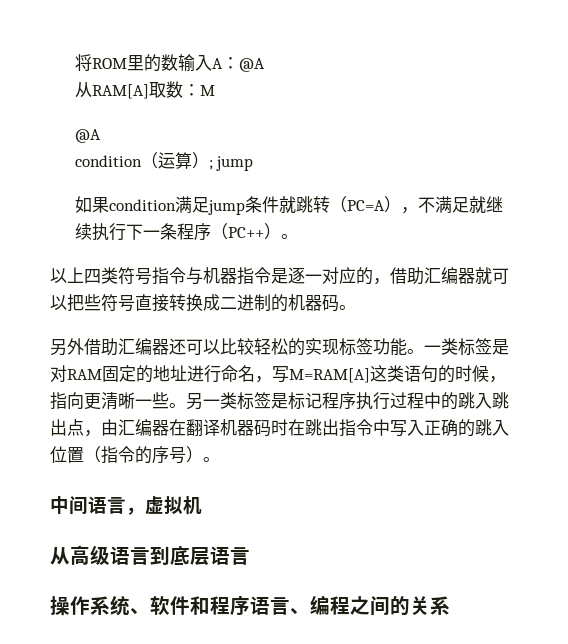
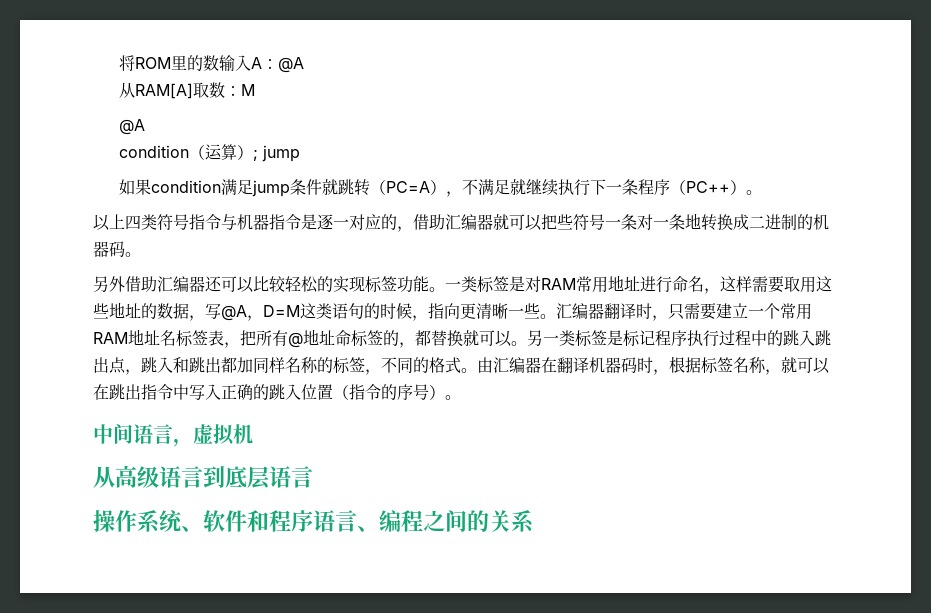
- 以上四类符号指令与机器指令是逐一对应的，借助汇编器就可以把些符号直接转换成二进制的机器码。
+ 以上四类符号指令与机器指令是逐一对应的，借助汇编器就可以把些符号一条对一条地转换成二进制的机器码。
- 一类标签是对RAM固定的地址进行命名，写M=RAM[A]这类语句的时候，指向更清晰一些。
+ 一类标签是对RAM常用地址进行命名，这样需要取用这些地址的数据，写@A，D=M这类语句的时候，指向更清晰一些。
+ 汇编器翻译时，只需要建立一个常用RAM地址名标签表，把所有@地址命标签的，都替换就可以。
- 另一类标签是标记程序执行过程中的跳入跳出点，由汇编器在翻译机器码时在跳出指令中写入正确的跳入位置（指令的序号）。
+ 另一类标签是标记程序执行过程中的跳入跳出点，跳入和跳出都加同样名称的标签，不同的格式。由汇编器在翻译机器码时，根据标签名称，就可以在跳出指令中写入正确的跳入位置（指令的序号）。

